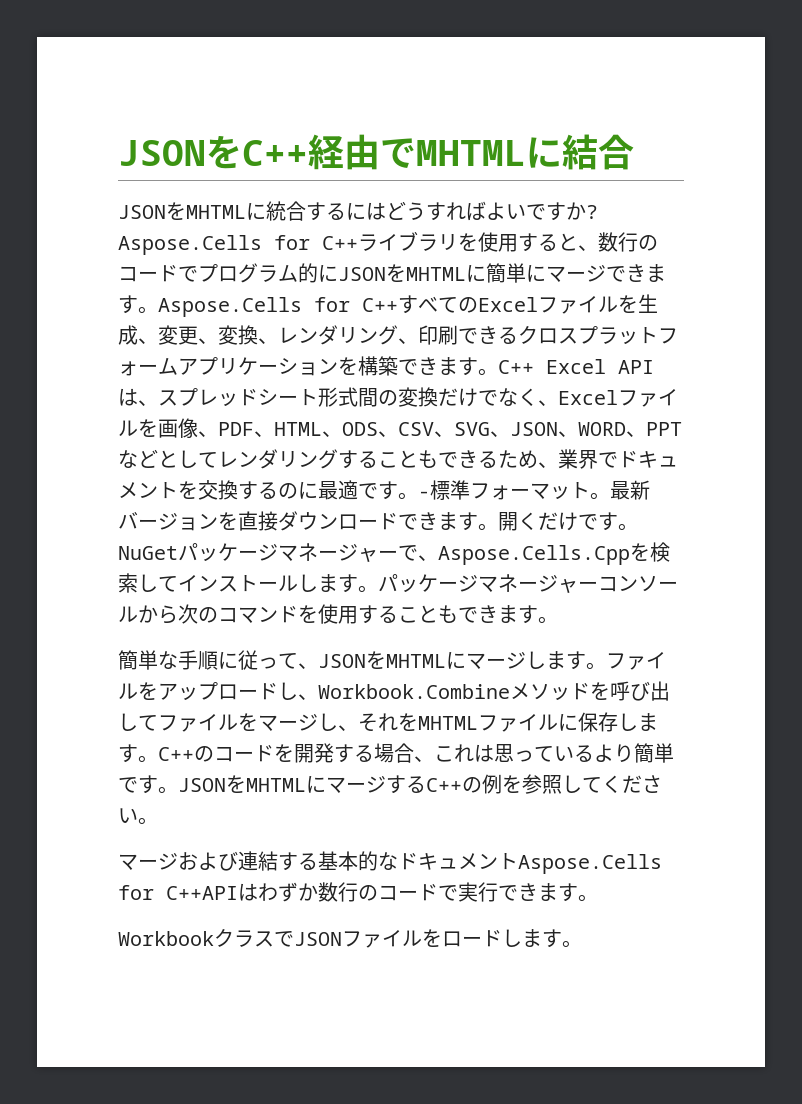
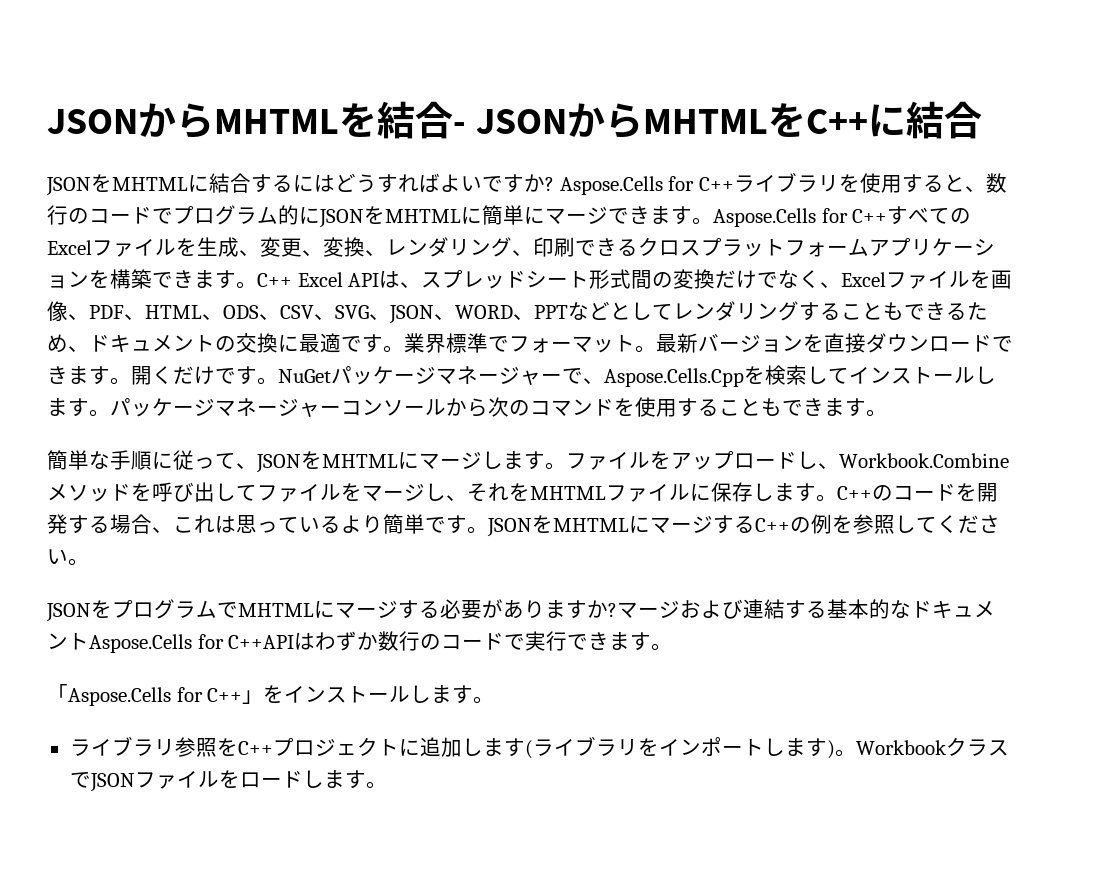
- JSONをC++経由でMHTMLに結合
+ JSONからMHTMLを結合- JSONからMHTMLをC++に結合
- JSONをMHTMLに統合するにはどうすればよいですか?
+ JSONをMHTMLに結合するにはどうすればよいですか?
- C++ Excel APIは、スプレッドシート形式間の変換だけでなく、Excelファイルを画像、PDF、HTML、ODS、CSV、SVG、JSON、WORD、PPTなどとしてレンダリングすることもできるため、業界でドキュメントを交換するのに最適です。
+ C++ Excel APIは、スプレッドシート形式間の変換だけでなく、Excelファイルを画像、PDF、HTML、ODS、CSV、SVG、JSON、WORD、PPTなどとしてレンダリングすることもできるため、ドキュメントの交換に最適です。
- -標準フォーマット。
+ 業界標準でフォーマット。
+ JSONをプログラムでMHTMLにマージする必要がありますか?
+ 「Aspose.Cells for C++」をインストールします。
+ ライブラリ参照をC++プロジェクトに追加します(ライブラリをインポートします)。

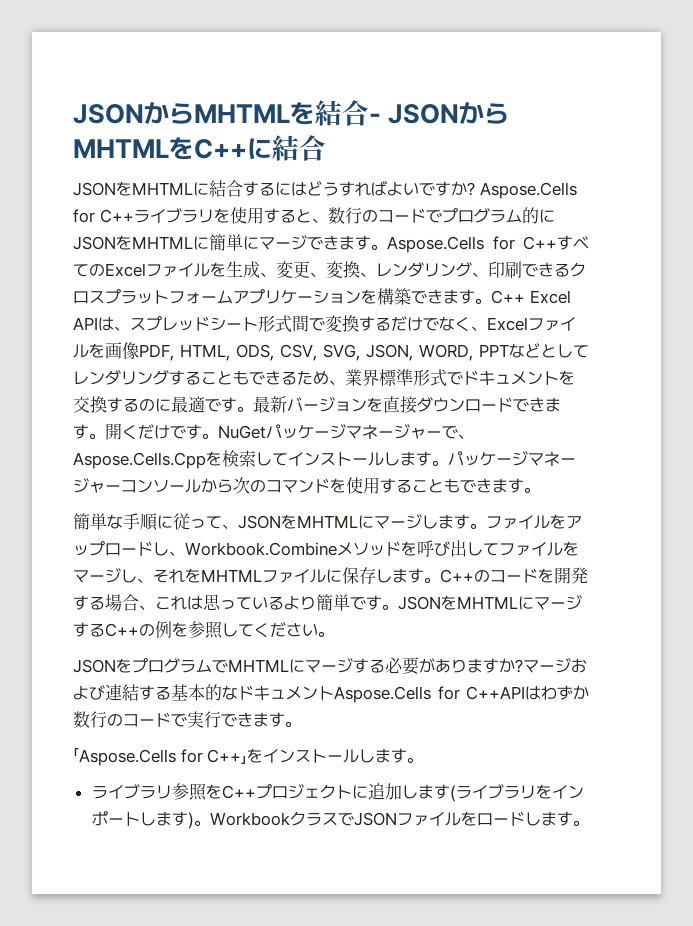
- C++ Excel APIは、スプレッドシート形式間の変換だけでなく、Excelファイルを画像、PDF、HTML、ODS、CSV、SVG、JSON、WORD、PPTなどとしてレンダリングすることもできるため、ドキュメントの交換に最適です。業界標準でフォーマット。
+ C++ Excel APIは、スプレッドシート形式間で変換するだけでなく、Excelファイルを画像PDF, HTML, ODS, CSV, SVG, JSON, WORD, PPTなどとしてレンダリングすることもできるため、業界標準形式でドキュメントを交換するのに最適です。

